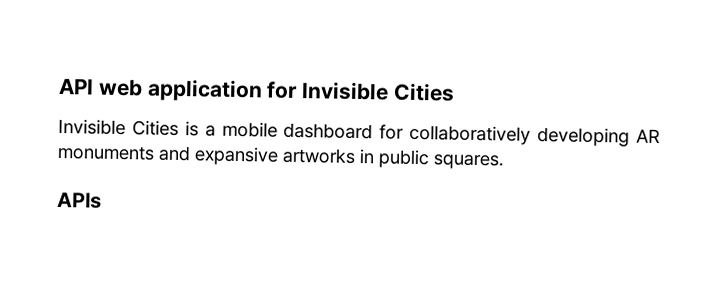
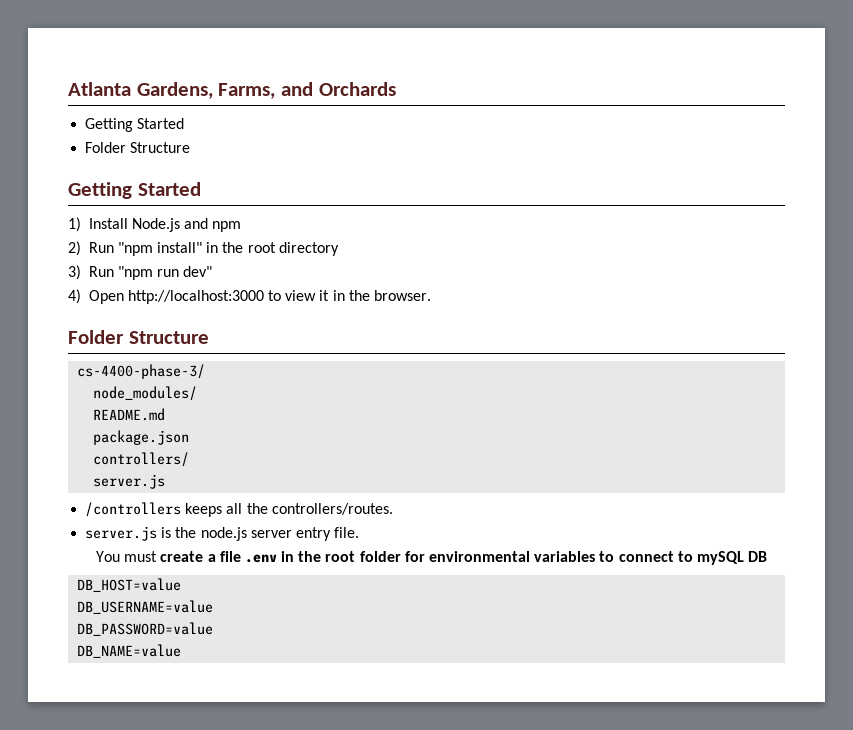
- API web application for Invisible Cities
- Invisible Cities is a mobile dashboard for collaboratively developing AR monuments and expansive artworks in public squares.
- APIs
+ Atlanta Gardens, Farms, and Orchards
+ Getting Started
+ Folder Structure
+ Getting Started
+ 1) Install Node.js and npm
+ 2) Run "npm install" in the root directory
+ 3) Run "npm run dev"
+ 4) Open http://localhost:3000 to view it in the browser.
+ Folder Structure
+ cs-4400-phase-3/
+ node_modules/
+ README.md
+ package.json
+ controllers/
+ server.js
+ /controllers keeps all the controllers/routes.
+ server.js is the node.js server entry file.
+ You must create a file .env in the root folder for environmental variables to connect to mySQL DB
+ DB_HOST=value
+ DB_USERNAME=value
+ DB_PASSWORD=value
+ DB_NAME=value

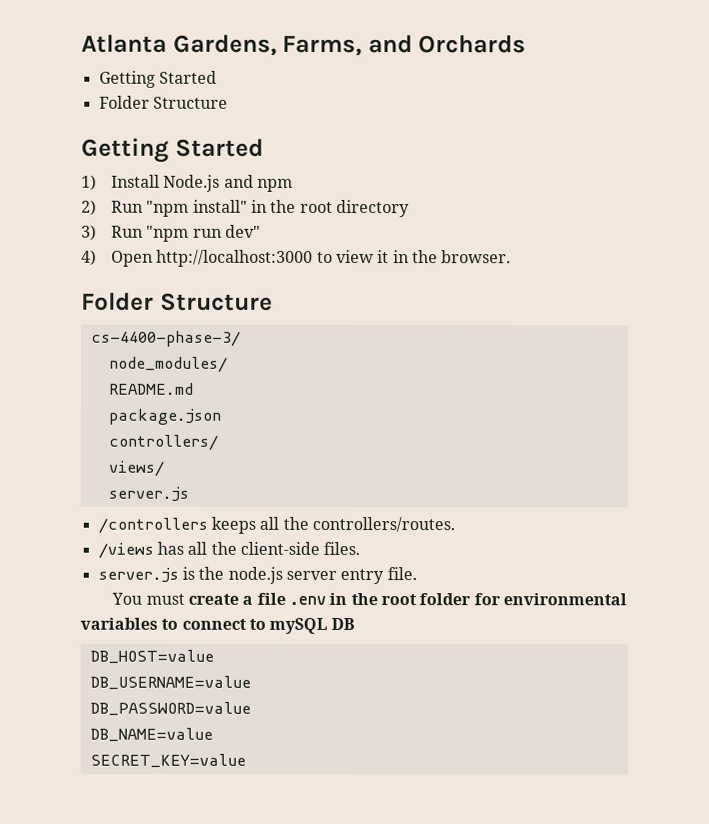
+ views/
+ /views has all the client-side files.
+ SECRET_KEY=value

